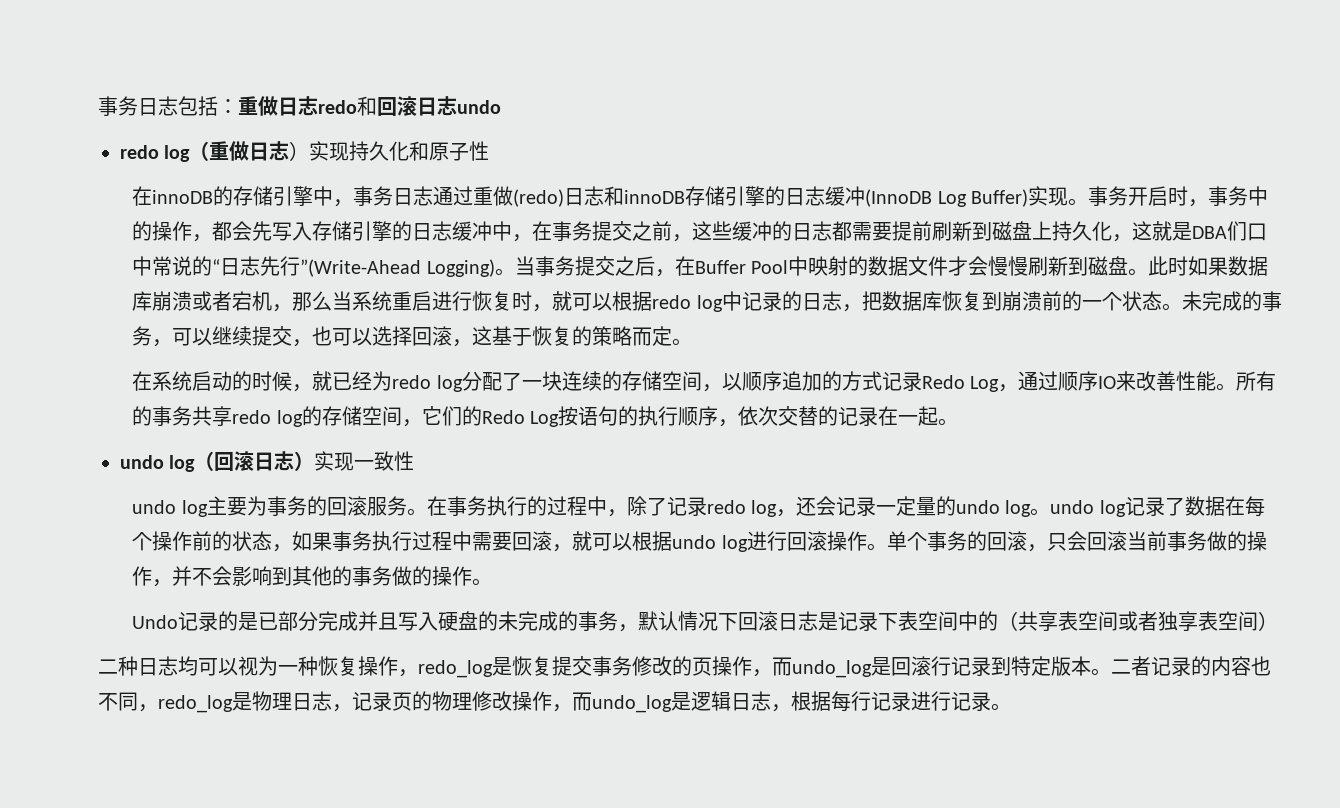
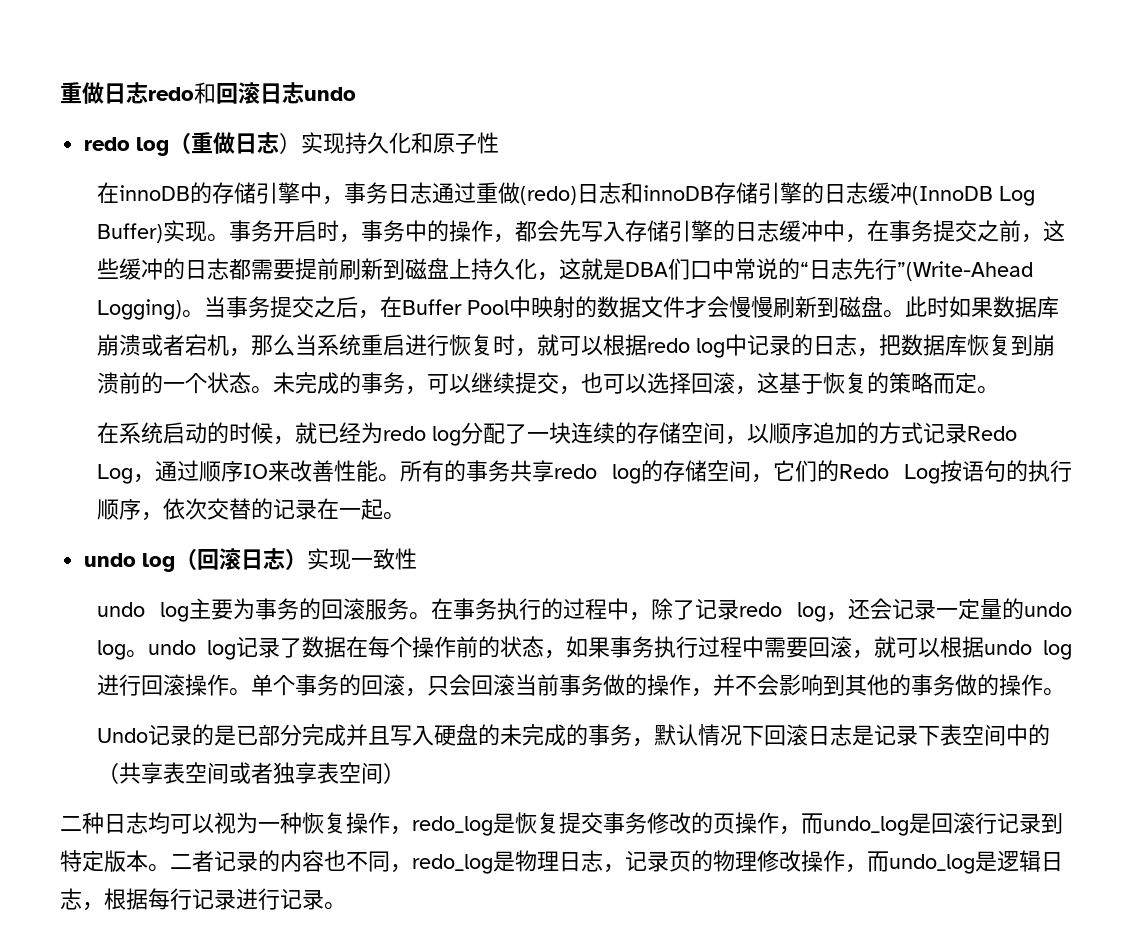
- 事务日志包括：重做日志redo和回滚日志undo
+ 重做日志redo和回滚日志undo

